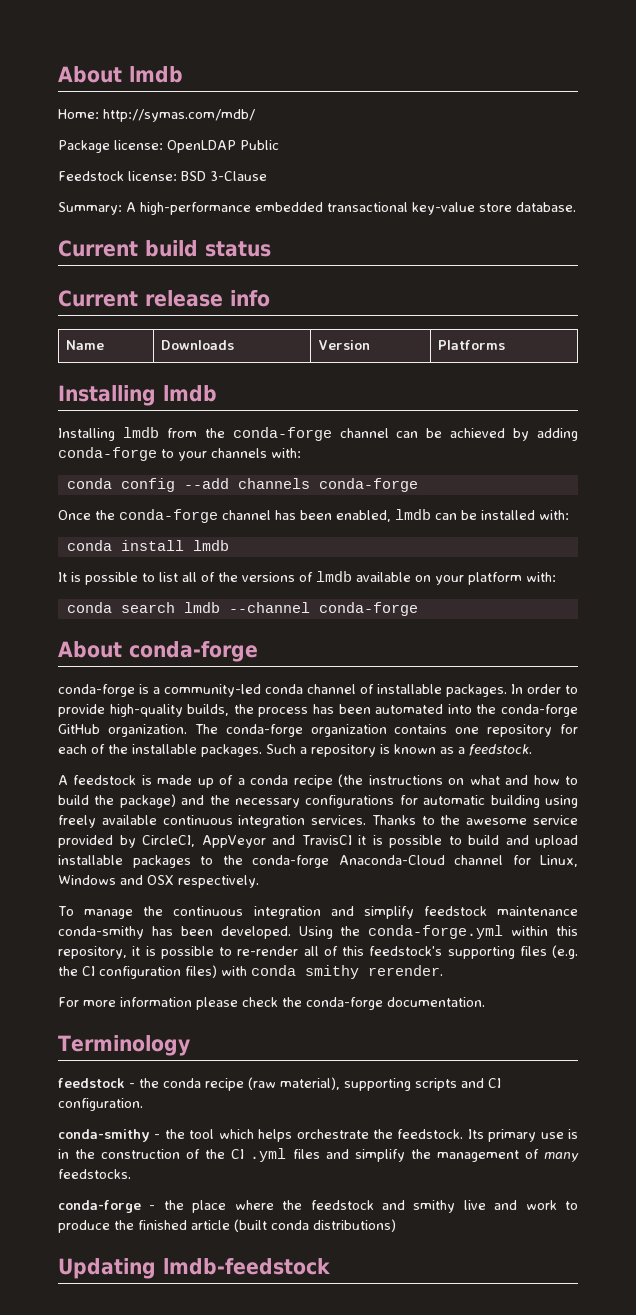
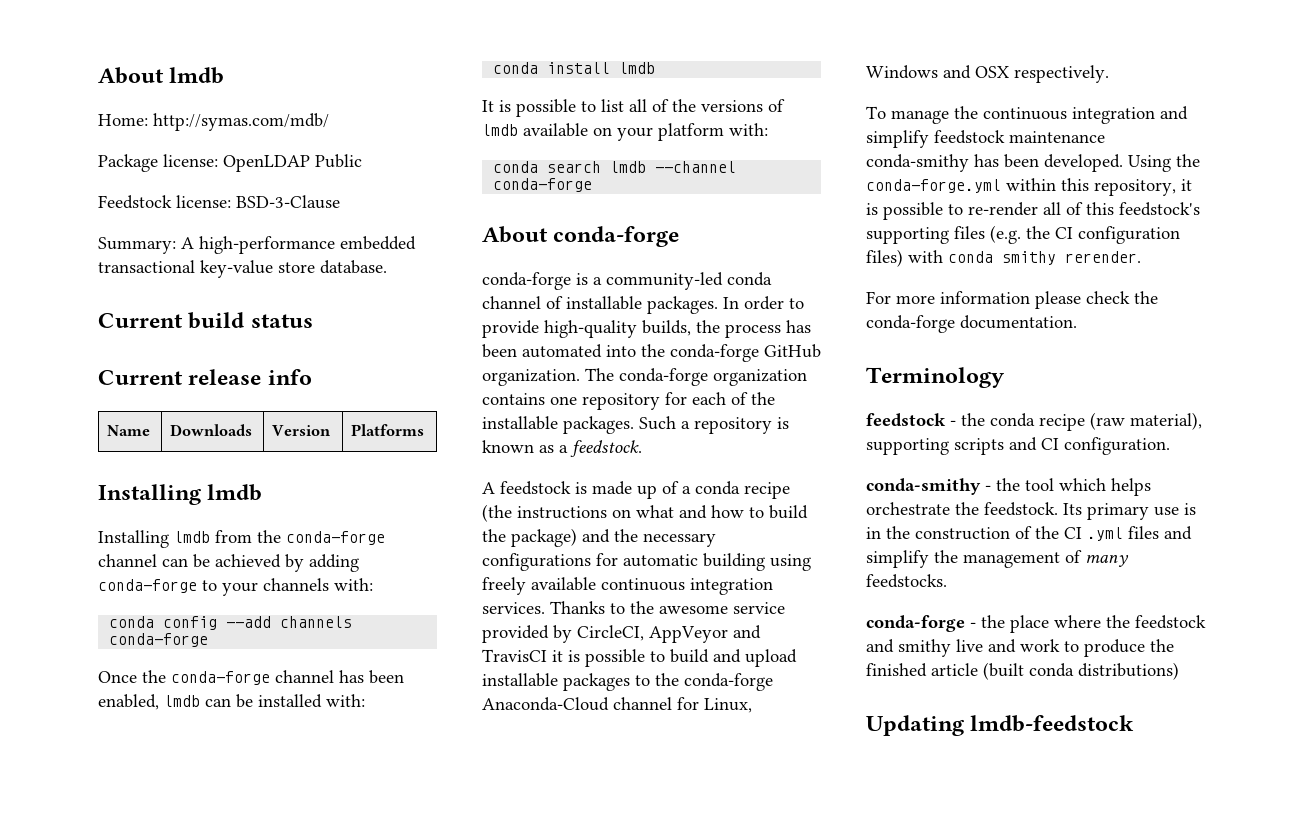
- Feedstock license: BSD 3-Clause
+ Feedstock license: BSD-3-Clause

